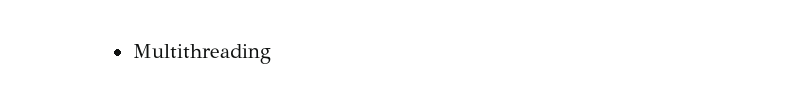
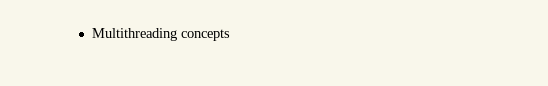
- Multithreading
+ Multithreading concepts

